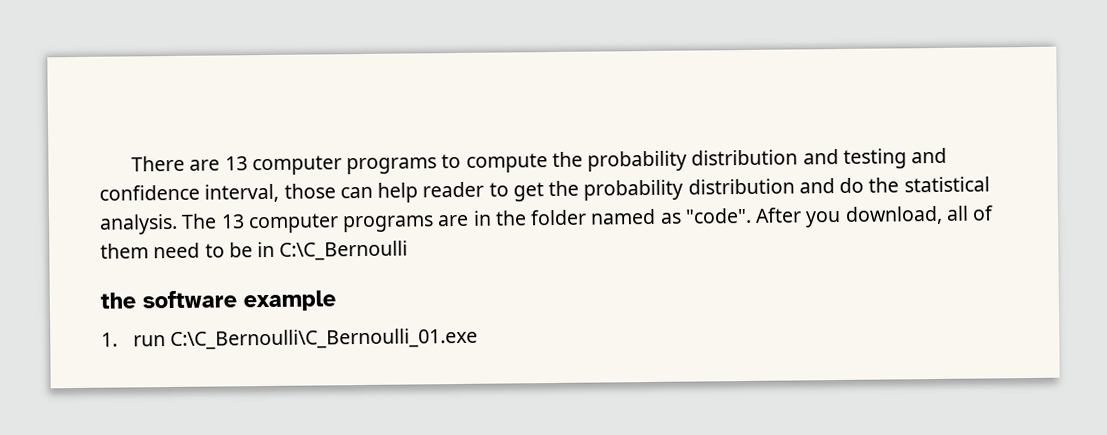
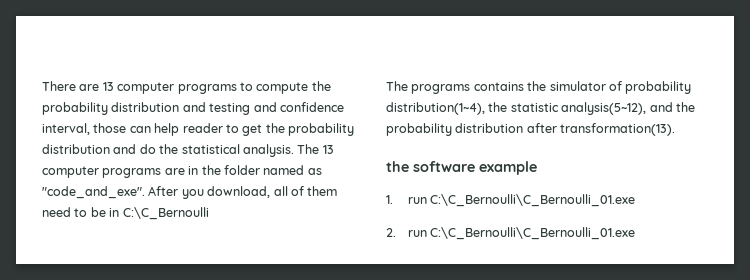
- The 13 computer programs are in the folder named as "code".
+ The 13 computer programs are in the folder named as "code_and_exe".
+ The programs contains the simulator of probability distribution(1~4), the statistic analysis(5~12), and the probability distribution after transformation(13).
+ 2. run C:\C_Bernoulli\C_Bernoulli_01.exe

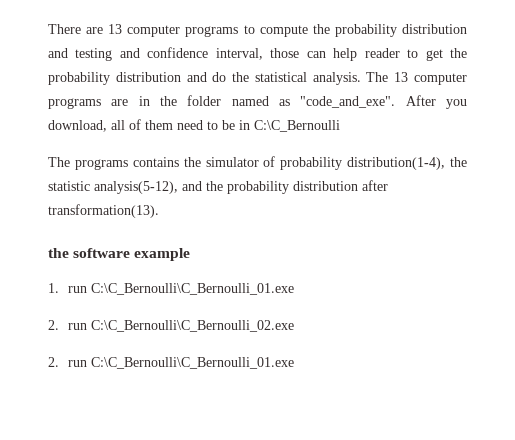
- The programs contains the simulator of probability distribution(1~4), the statistic analysis(5~12), and the probability distribution after transformation(13).
+ The programs contains the simulator of probability distribution(1-4), the statistic analysis(5-12), and the probability distribution after transformation(13).
+ 2. run C:\C_Bernoulli\C_Bernoulli_02.exe

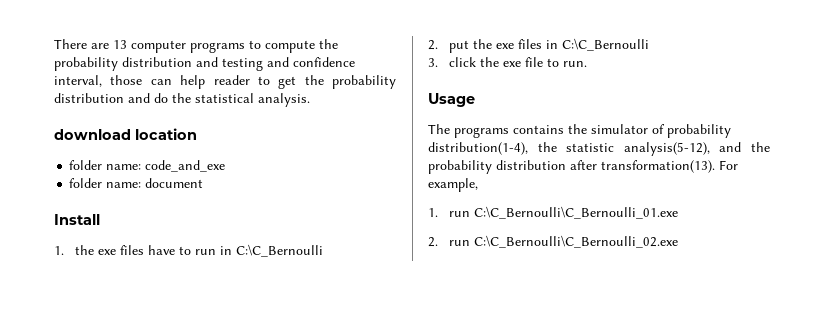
- There are 13 computer programs to compute the probability distribution and testing and confidence interval, those can help reader to get the probability distribution and do the statistical analysis. The 13 computer programs are in the folder named as "code_and_exe". After you download, all of them need to be in C:\C_Bernoulli
+ There are 13 computer programs to compute the probability distribution and testing and confidence interval, those can help reader to get the probability distribution and do the statistical analysis.
+ download location
+ folder name: code_and_exe
+ folder name: document
+ Install
+ 1. the exe files have to run in C:\C_Bernoulli
+ 2. put the exe files in C:\C_Bernoulli
+ 3. click the exe file to run.
+ Usage
- The programs contains the simulator of probability distribution(1-4), the statistic analysis(5-12), and the probability distribution after transformation(13).
- the software example
+ The programs contains the simulator of probability distribution(1-4), the statistic analysis(5-12), and the probability distribution after transformation(13). For example,
- 2. run C:\C_Bernoulli\C_Bernoulli_01.exe

